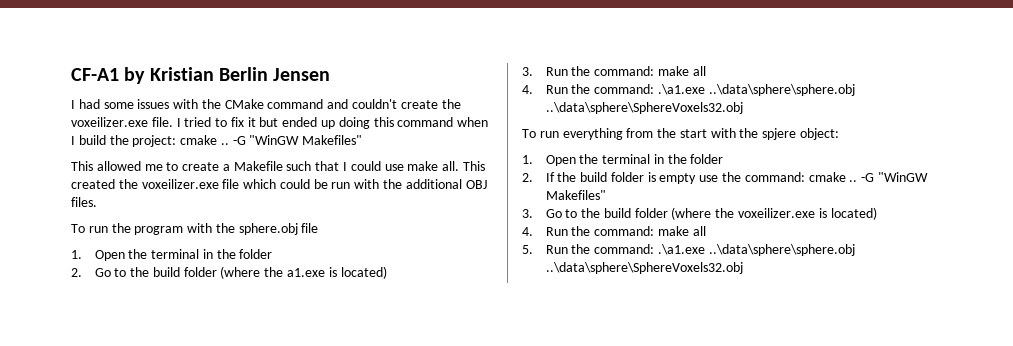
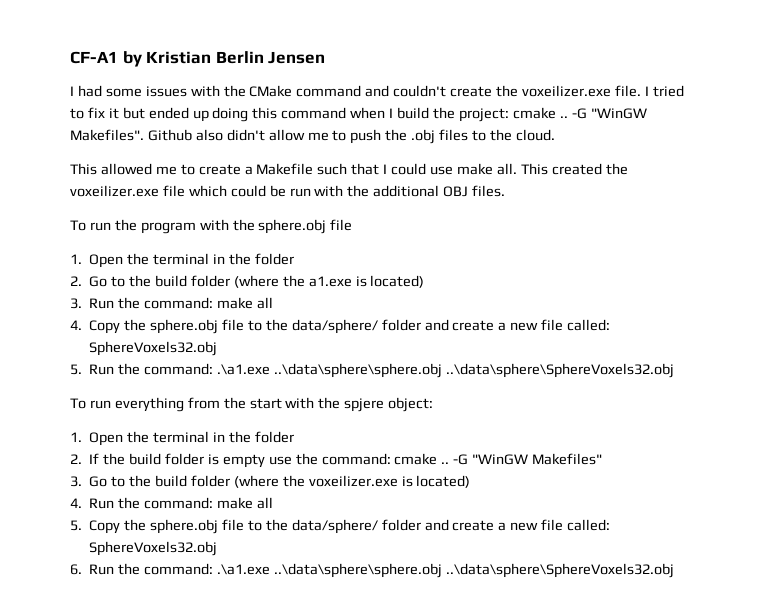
- I tried to fix it but ended up doing this command when I build the project: cmake .. -G "WinGW Makefiles"
+ I tried to fix it but ended up doing this command when I build the project: cmake .. -G "WinGW Makefiles". Github also didn't allow me to push the .obj files to the cloud.
- 4. Run the command: .\a1.exe ..\data\sphere\sphere.obj ..\data\sphere\SphereVoxels32.obj
+ 4. Copy the sphere.obj file to the data/sphere/ folder and create a new file called: SphereVoxels32.obj
+ 5. Run the command: .\a1.exe ..\data\sphere\sphere.obj ..\data\sphere\SphereVoxels32.obj
- 5. Run the command: .\a1.exe ..\data\sphere\sphere.obj ..\data\sphere\SphereVoxels32.obj
+ 5. Copy the sphere.obj file to the data/sphere/ folder and create a new file called: SphereVoxels32.obj
+ 6. Run the command: .\a1.exe ..\data\sphere\sphere.obj ..\data\sphere\SphereVoxels32.obj

